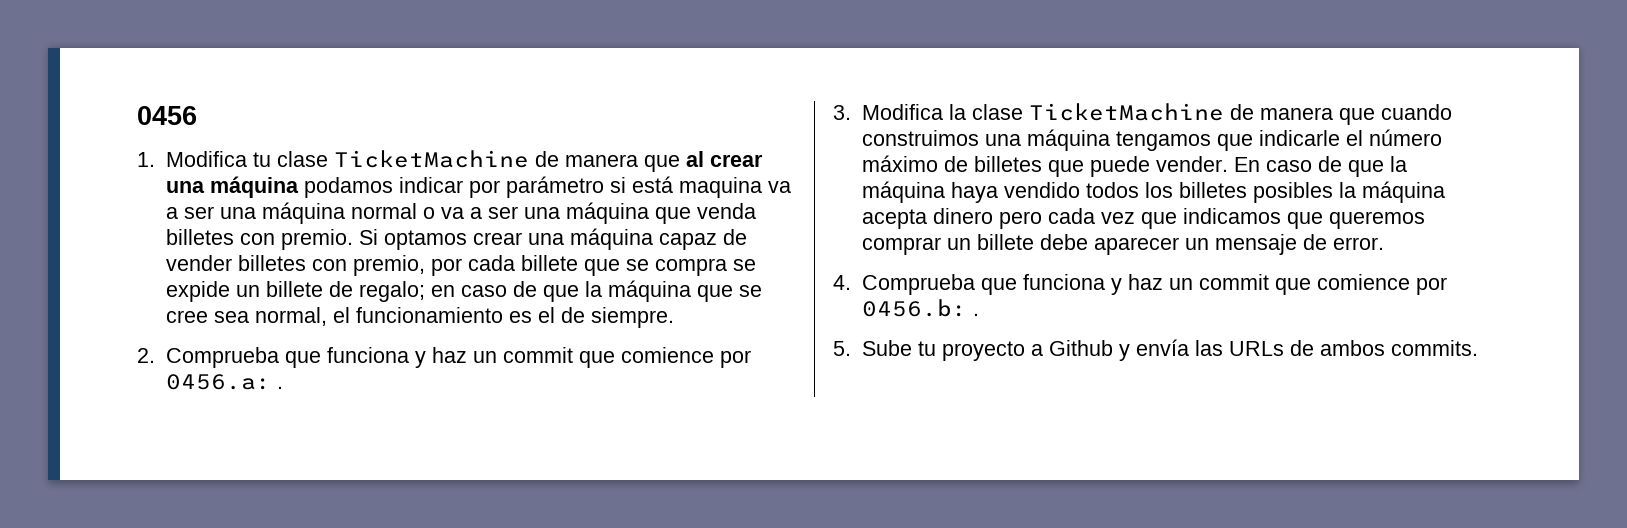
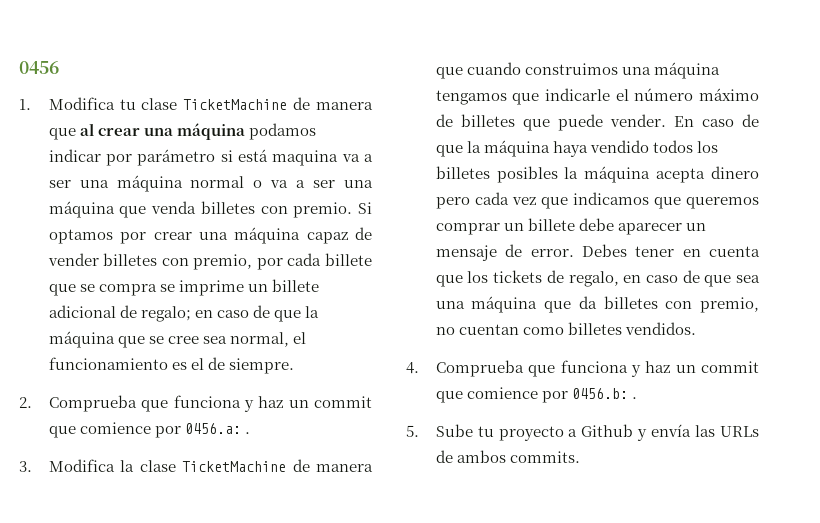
- Si optamos crear una máquina capaz de vender billetes con premio, por cada billete que se compra se expide un billete de regalo; en caso de que la máquina que se cree sea normal, el funcionamiento es el de siempre.
+ Si optamos por crear una máquina capaz de vender billetes con premio, por cada billete que se compra se imprime un billete adicional de regalo; en caso de que la máquina que se cree sea normal, el funcionamiento es el de siempre.
+ Debes tener en cuenta que los tickets de regalo, en caso de que sea una máquina que da billetes con premio, no cuentan como billetes vendidos.

